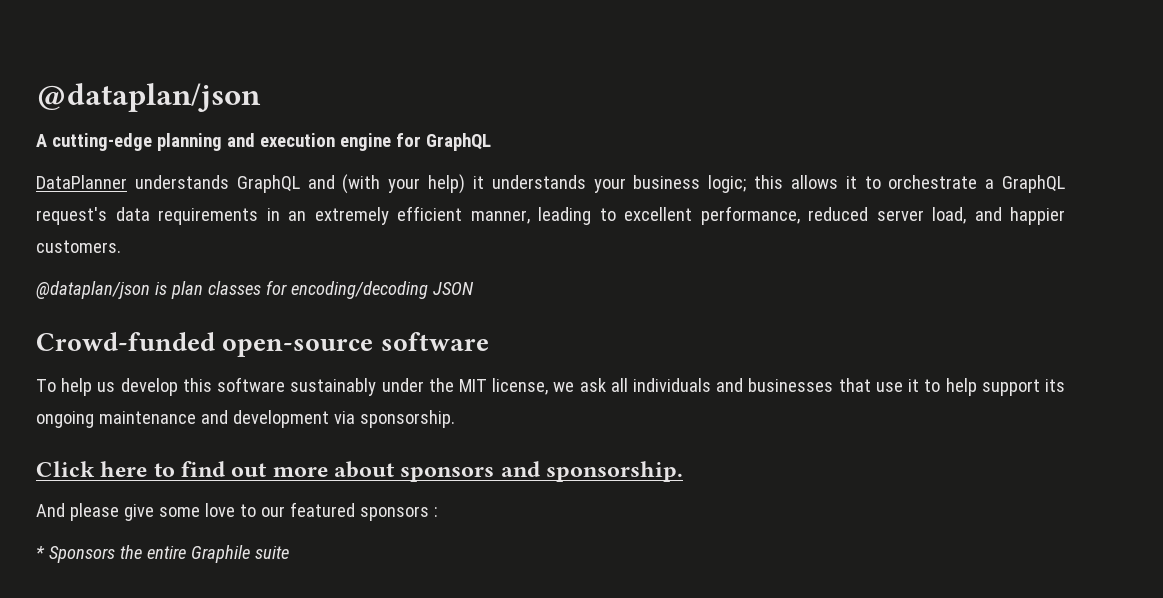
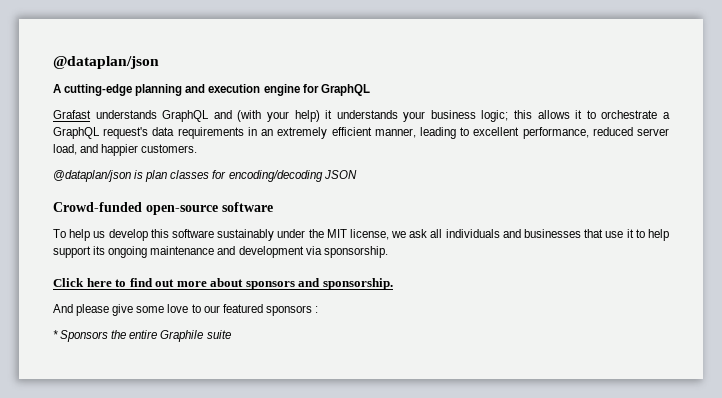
- DataPlanner understands GraphQL and (with your help) it understands your business logic; this allows it to orchestrate a GraphQL request's data requirements in an extremely efficient manner, leading to excellent performance, reduced server load, and happier customers.
+ Grafast understands GraphQL and (with your help) it understands your business logic; this allows it to orchestrate a GraphQL request's data requirements in an extremely efficient manner, leading to excellent performance, reduced server load, and happier customers.

